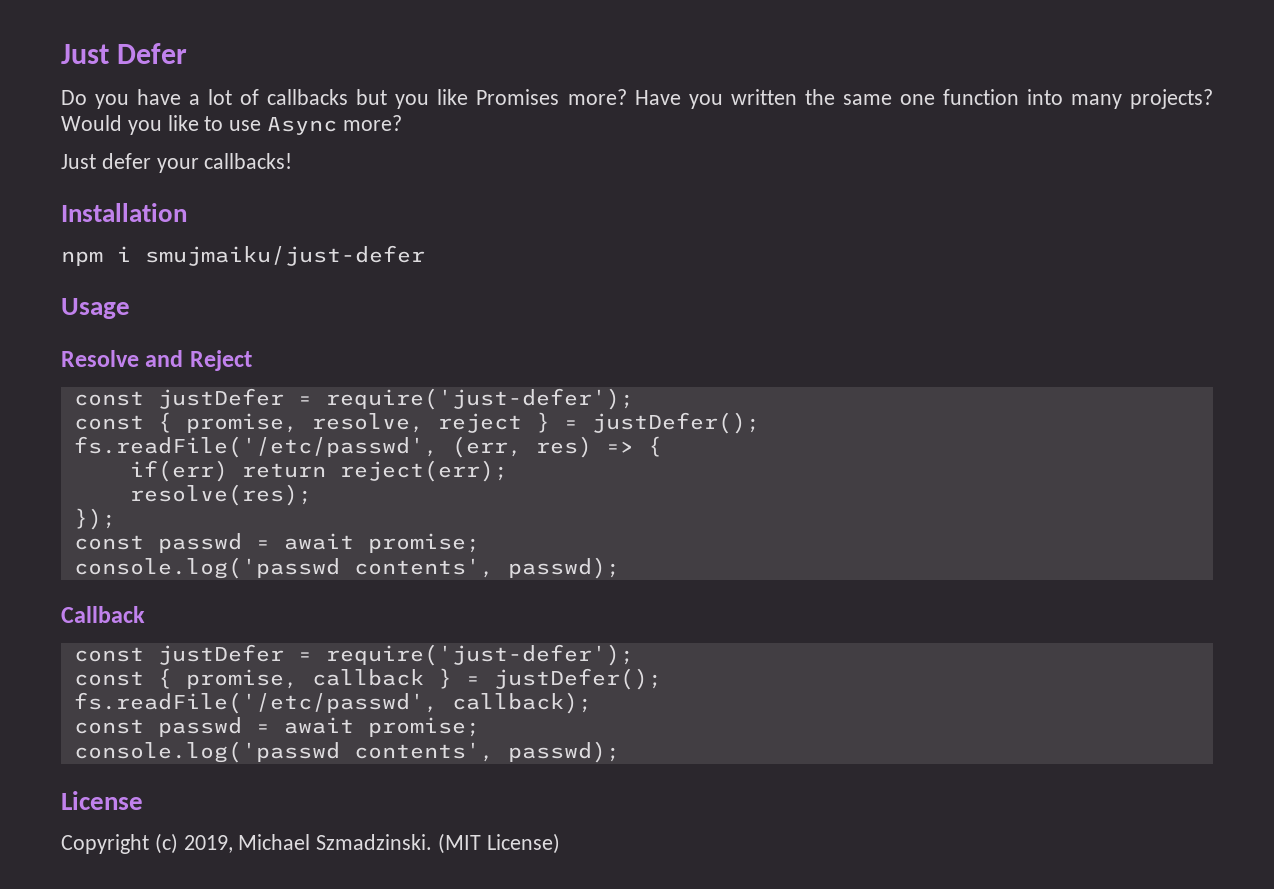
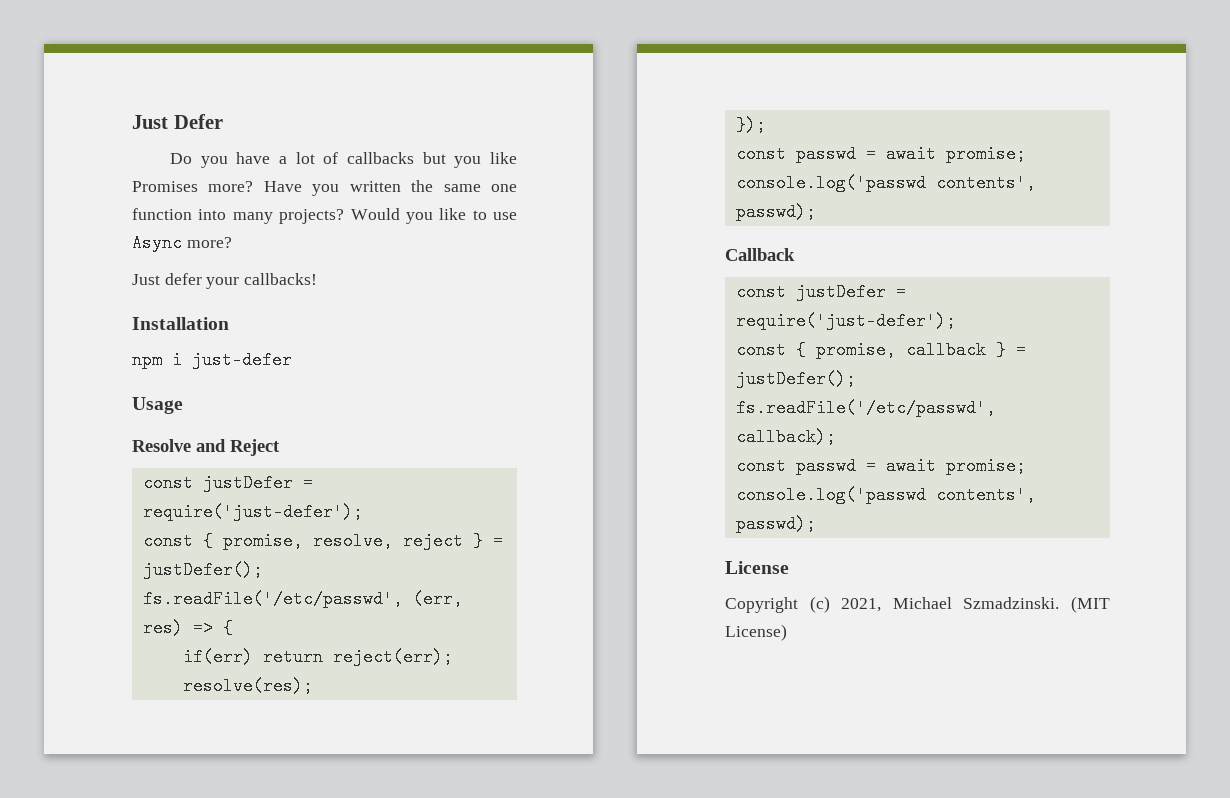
- npm i smujmaiku/just-defer
+ npm i just-defer
- Copyright (c) 2019, Michael Szmadzinski.
+ Copyright (c) 2021, Michael Szmadzinski.

